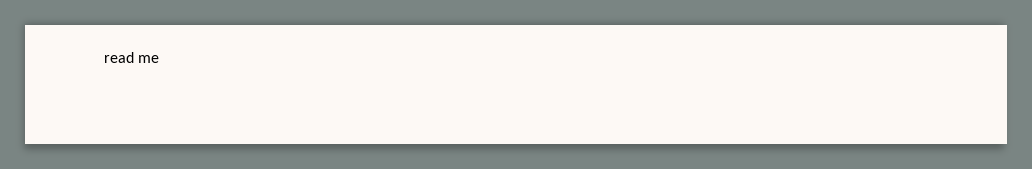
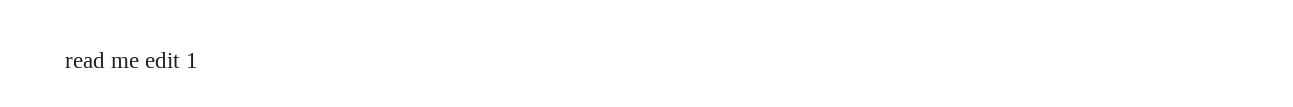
- read me
+ read me edit 1

